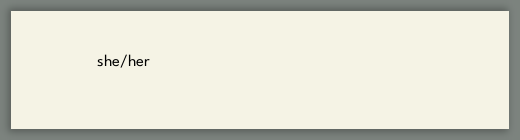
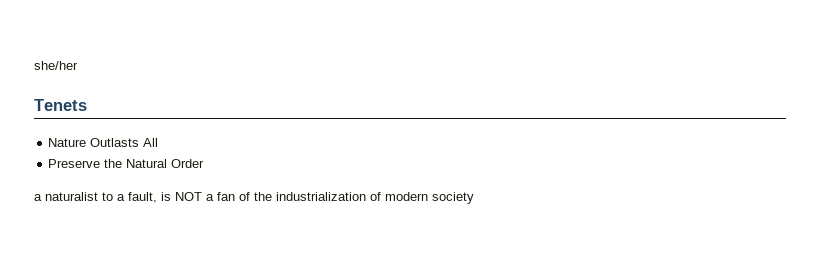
+ Tenets
+ Nature Outlasts All
+ Preserve the Natural Order
+ a naturalist to a fault, is NOT a fan of the industrialization of modern society

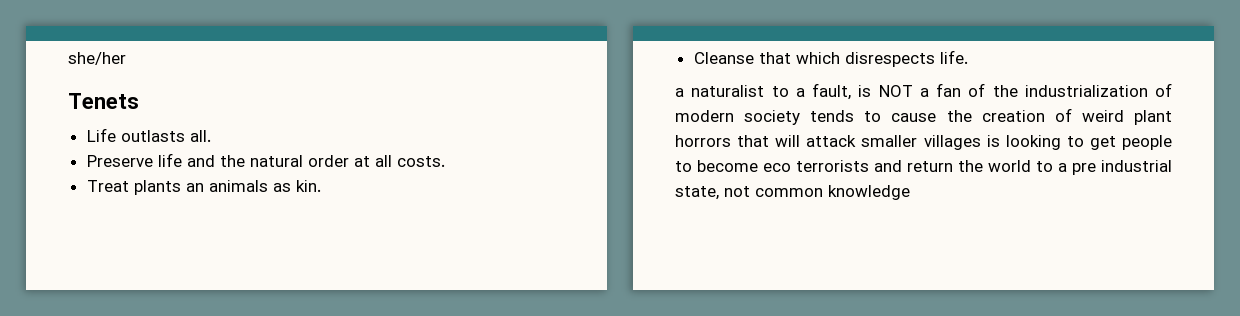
- Nature Outlasts All
- Preserve the Natural Order
+ Life outlasts all.
+ Preserve life and the natural order at all costs.
+ Treat plants an animals as kin.
+ Cleanse that which disrespects life.
- a naturalist to a fault, is NOT a fan of the industrialization of modern society
+ a naturalist to a fault, is NOT a fan of the industrialization of modern society tends to cause the creation of weird plant horrors that will attack smaller villages is looking to get people to become eco terrorists and return the world to a pre industrial state, not common knowledge

